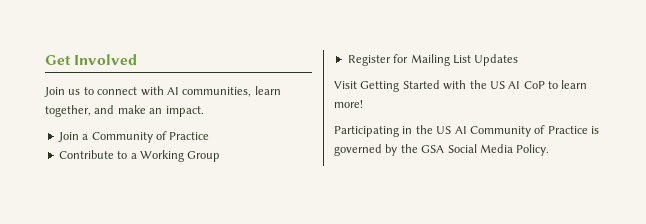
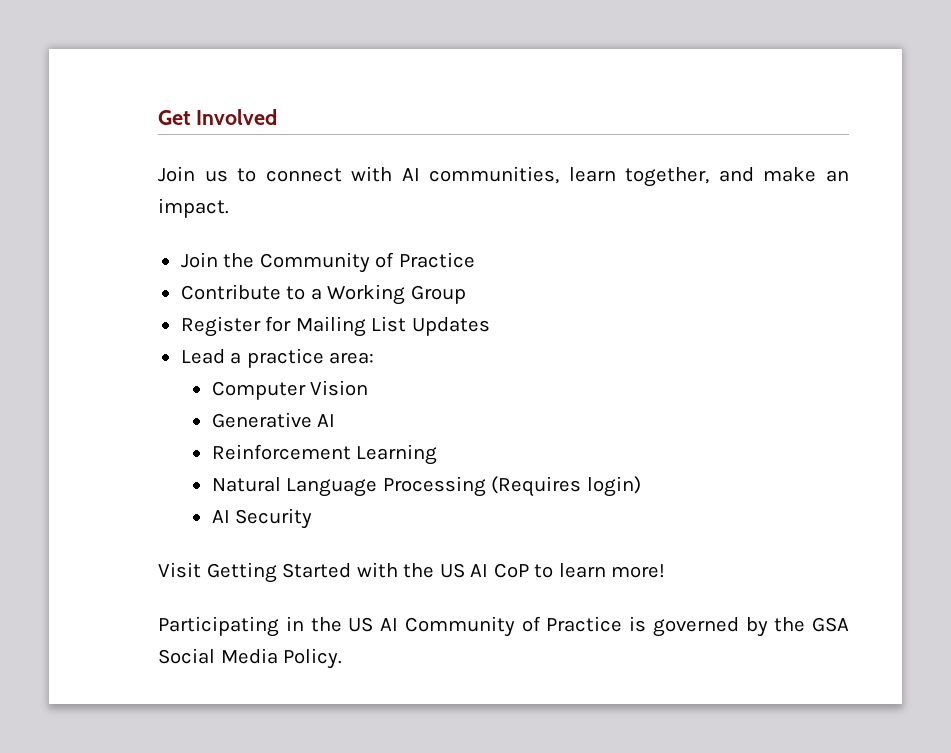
- Join a Community of Practice
+ Join the Community of Practice
+ Lead a practice area:
+ Computer Vision
+ Generative AI
+ Reinforcement Learning
+ Natural Language Processing (Requires login)
+ AI Security

